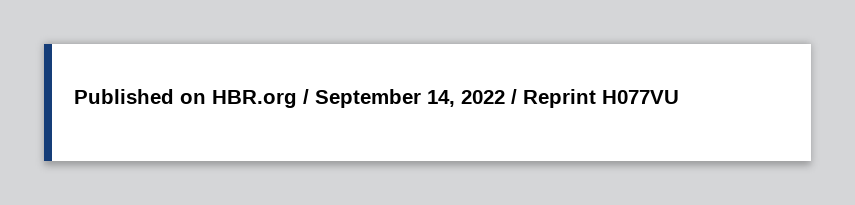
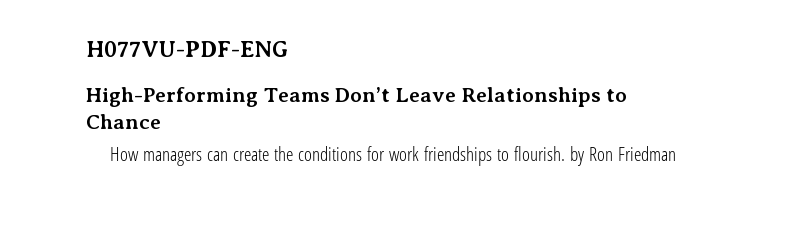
- Published on HBR.org / September 14, 2022 / Reprint H077VU
+ H077VU-PDF-ENG
+ High-Performing Teams Don’t Leave Relationships to Chance
+ How managers can create the conditions for work friendships to flourish. by Ron Friedman

